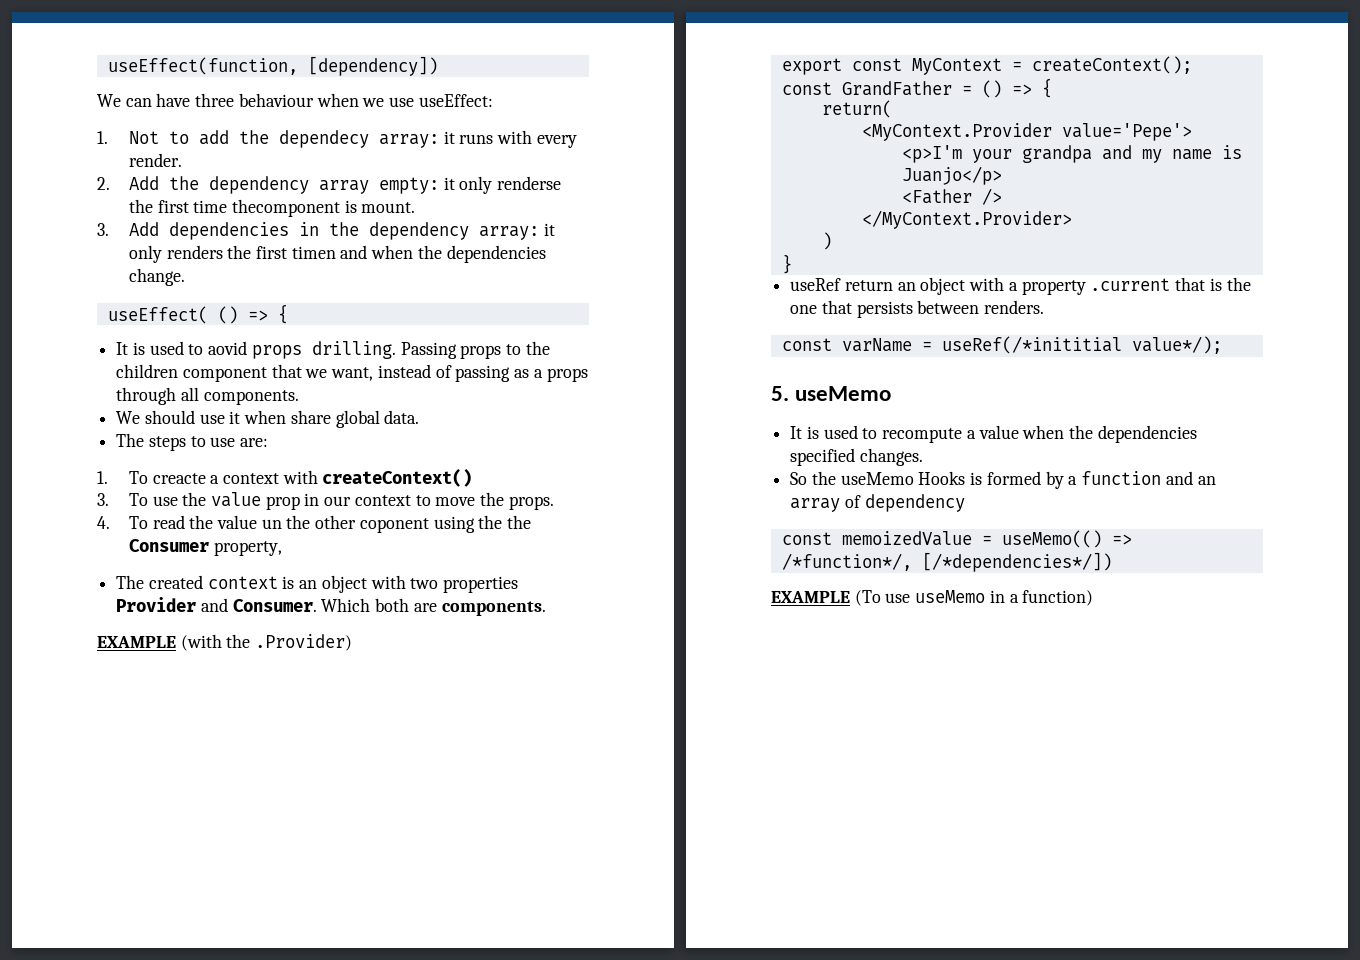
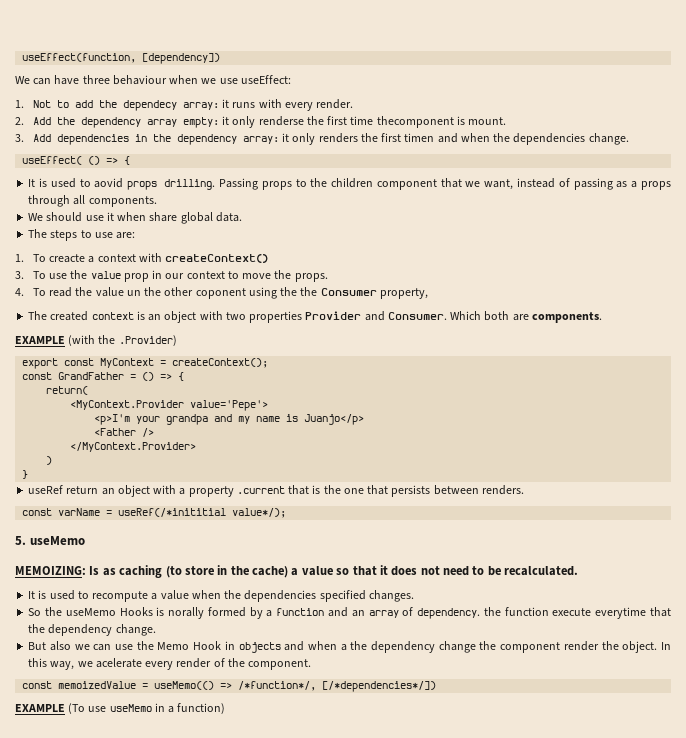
+ MEMOIZING: Is as caching (to store in the cache) a value so that it does not need to be recalculated.
- So the useMemo Hooks is formed by a function and an array of dependency
+ So the useMemo Hooks is norally formed by a function and an array of dependency. the function execute everytime that the dependency change.
+ But also we can use the Memo Hook in objects and when a the dependency change the component render the object. In this way, we acelerate every render of the component.

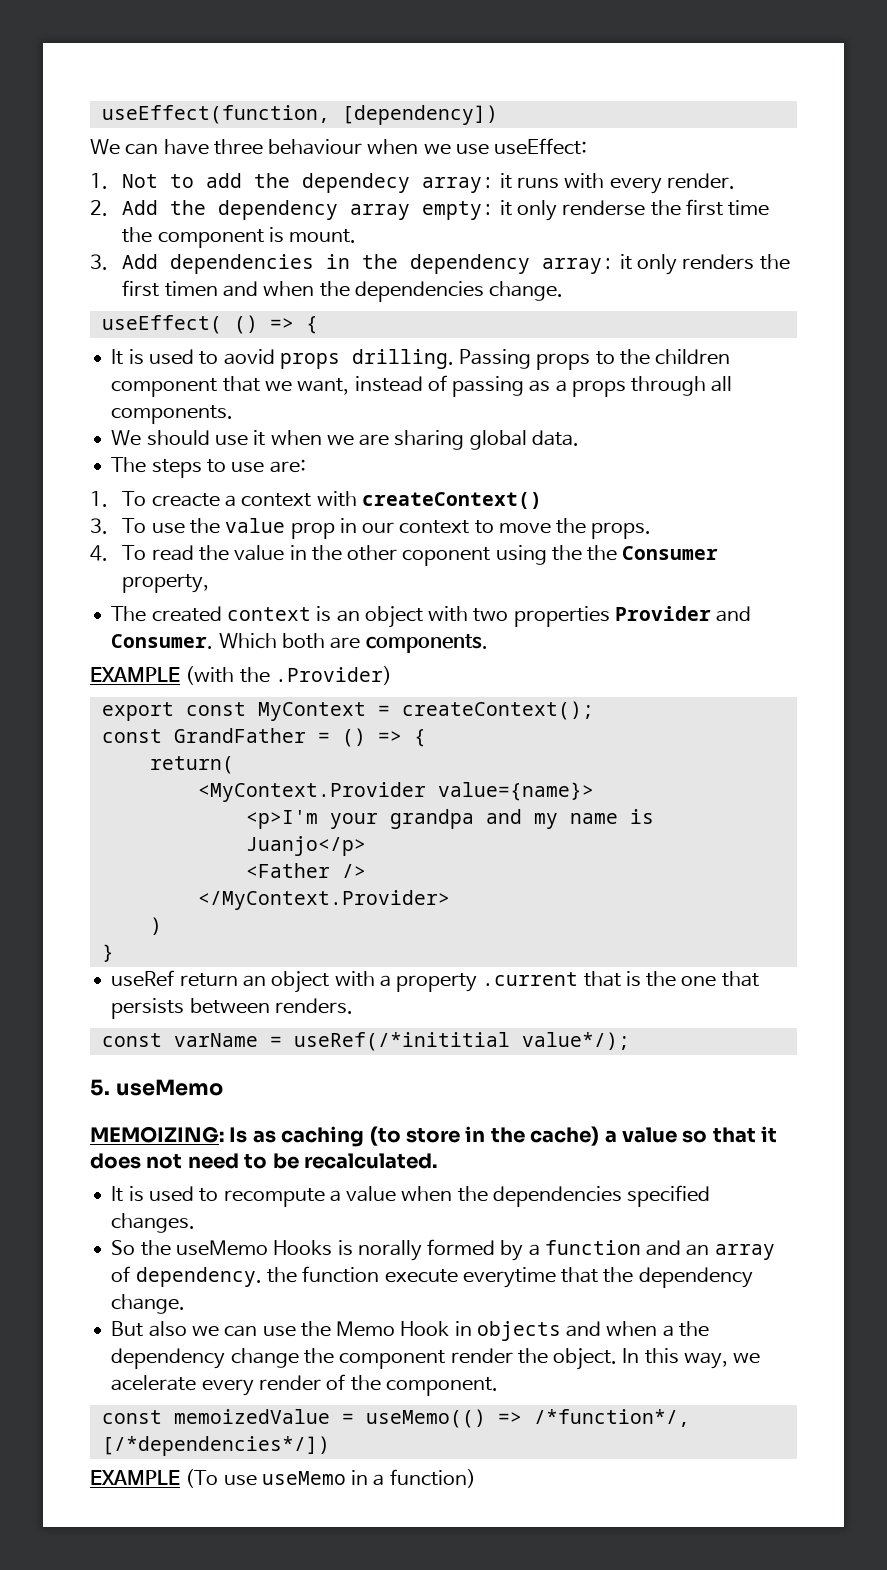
- 2. Add the dependency array empty: it only renderse the first time thecomponent is mount.
+ 2. Add the dependency array empty: it only renderse the first time the component is mount.
- We should use it when share global data.
+ We should use it when we are sharing global data.
- 4. To read the value un the other coponent using the the Consumer property,
+ 4. To read the value in the other coponent using the the Consumer property,
- <MyContext.Provider value='Pepe'>
+ <MyContext.Provider value={name}>

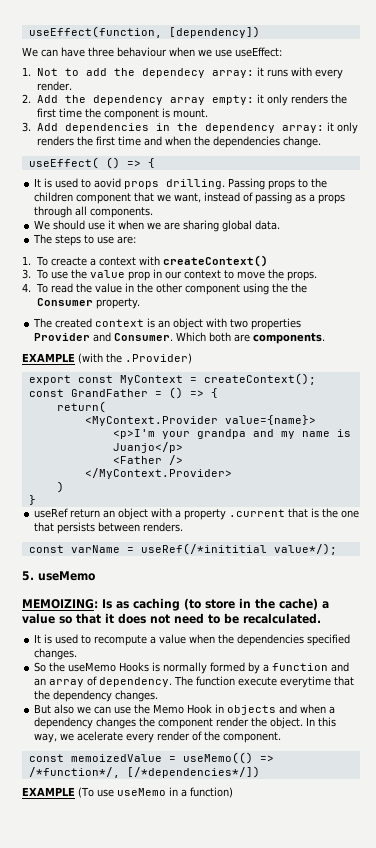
- 2. Add the dependency array empty: it only renderse the first time the component is mount.
+ 2. Add the dependency array empty: it only renders the first time the component is mount.
- 3. Add dependencies in the dependency array: it only renders the first timen and when the dependencies change.
+ 3. Add dependencies in the dependency array: it only renders the first time and when the dependencies change.
- 4. To read the value in the other coponent using the the Consumer property,
+ 4. To read the value in the other component using the the Consumer property.
- So the useMemo Hooks is norally formed by a function and an array of dependency. the function execute everytime that the dependency change.
+ So the useMemo Hooks is normally formed by a function and an array of dependency. The function execute everytime that the dependency changes.
- But also we can use the Memo Hook in objects and when a the dependency change the component render the object.
+ But also we can use the Memo Hook in objects and when a dependency changes the component render the object.

